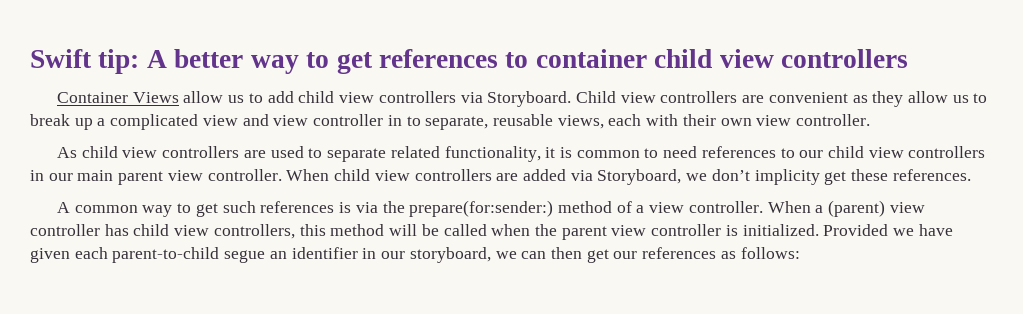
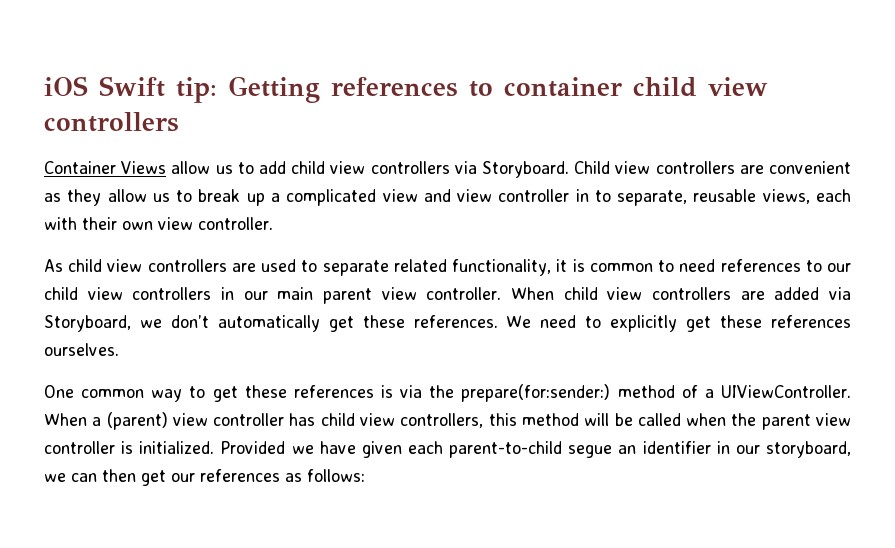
- Swift tip: A better way to get references to container child view controllers
+ iOS Swift tip: Getting references to container child view controllers
- When child view controllers are added via Storyboard, we don’t implicity get these references.
- A common way to get such references is via the prepare(for:sender:) method of a view controller.
+ When child view controllers are added via Storyboard, we don’t automatically get these references. We need to explicitly get these references ourselves.
+ One common way to get these references is via the prepare(for:sender:) method of a UIViewController.

